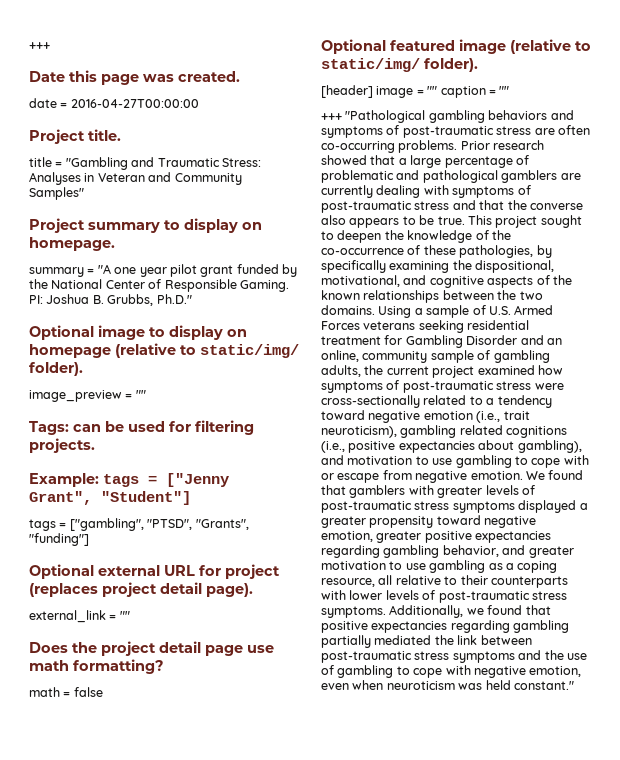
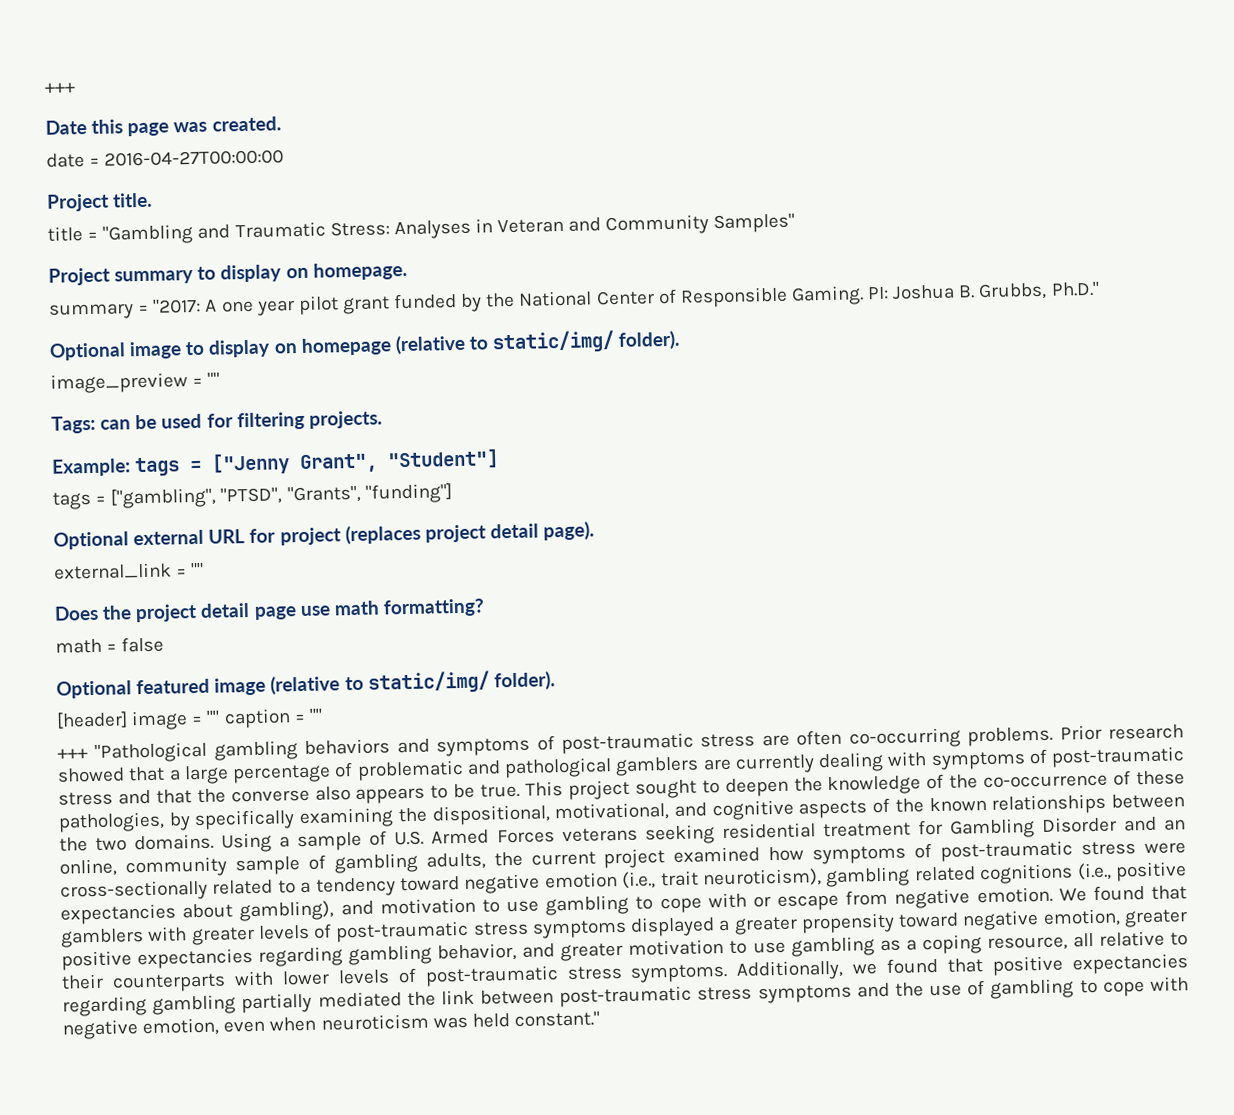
- summary = "A one year pilot grant funded by the National Center of Responsible Gaming.
+ summary = "2017: A one year pilot grant funded by the National Center of Responsible Gaming.

